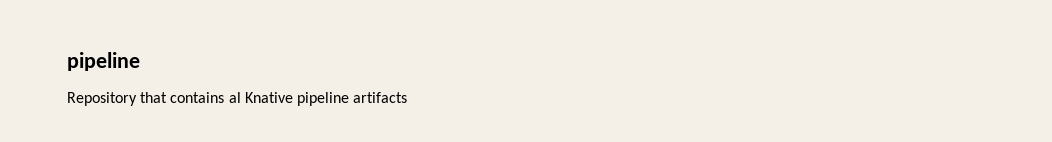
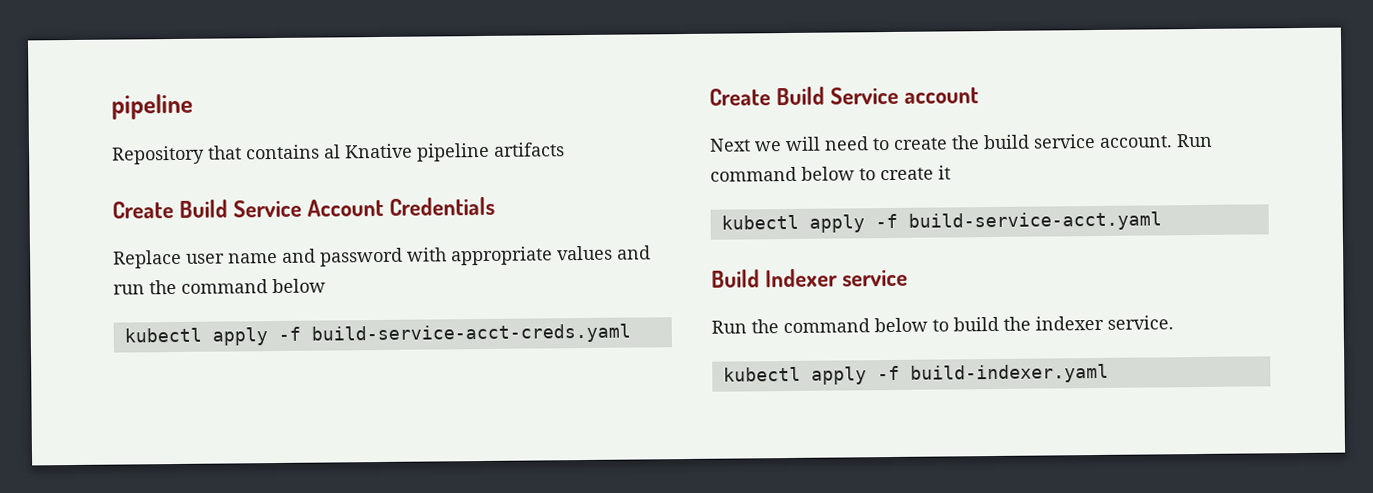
+ Create Build Service Account Credentials
+ Replace user name and password with appropriate values and run the command below
+ kubectl apply -f build-service-acct-creds.yaml
+ Create Build Service account
+ Next we will need to create the build service account. Run command below to create it
+ kubectl apply -f build-service-acct.yaml
+ Build Indexer service
+ Run the command below to build the indexer service.
+ kubectl apply -f build-indexer.yaml

